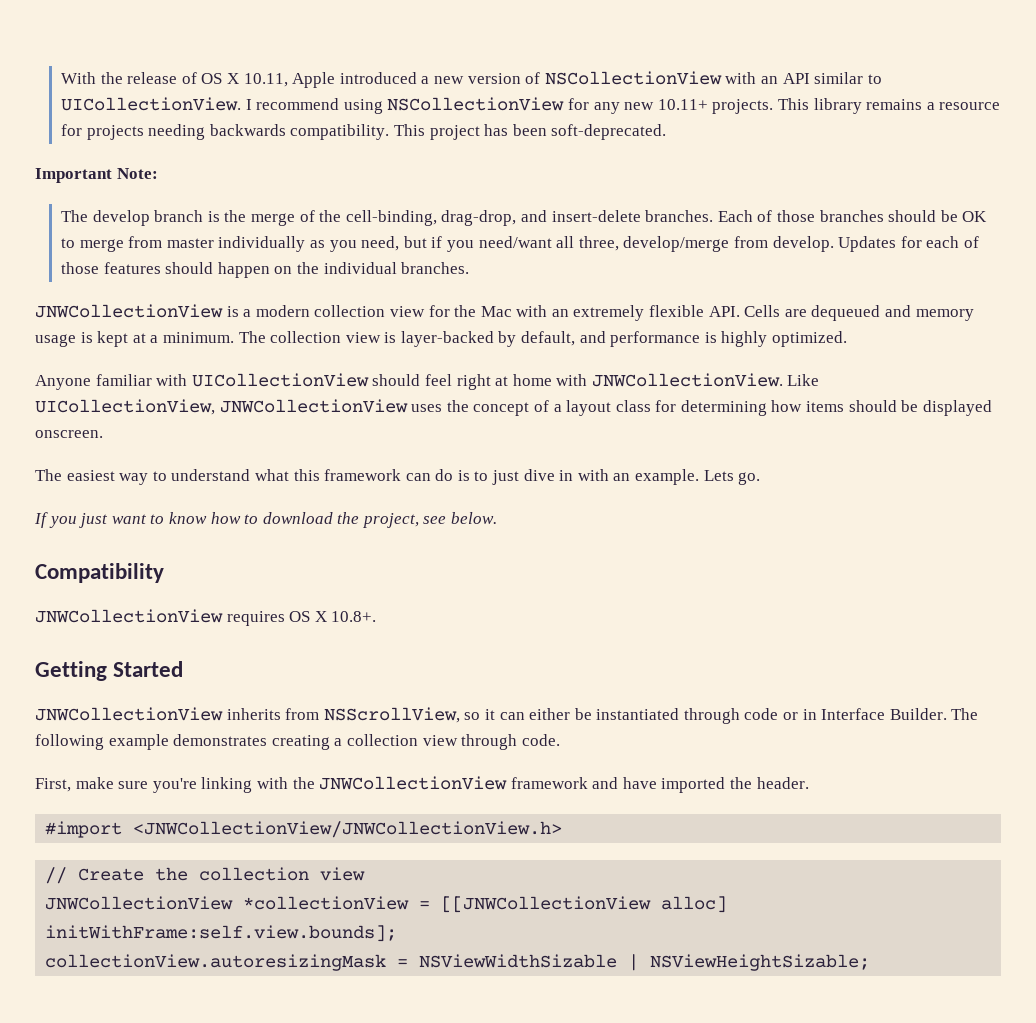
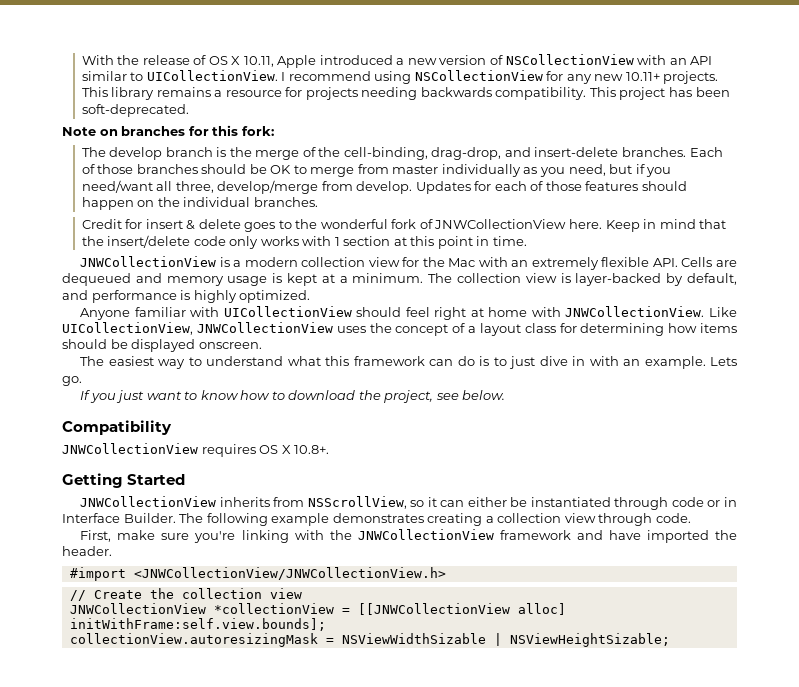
- Important Note:
+ Note on branches for this fork:
+ Credit for insert & delete goes to the wonderful fork of JNWCollectionView here. Keep in mind that the insert/delete code only works with 1 section at this point in time.

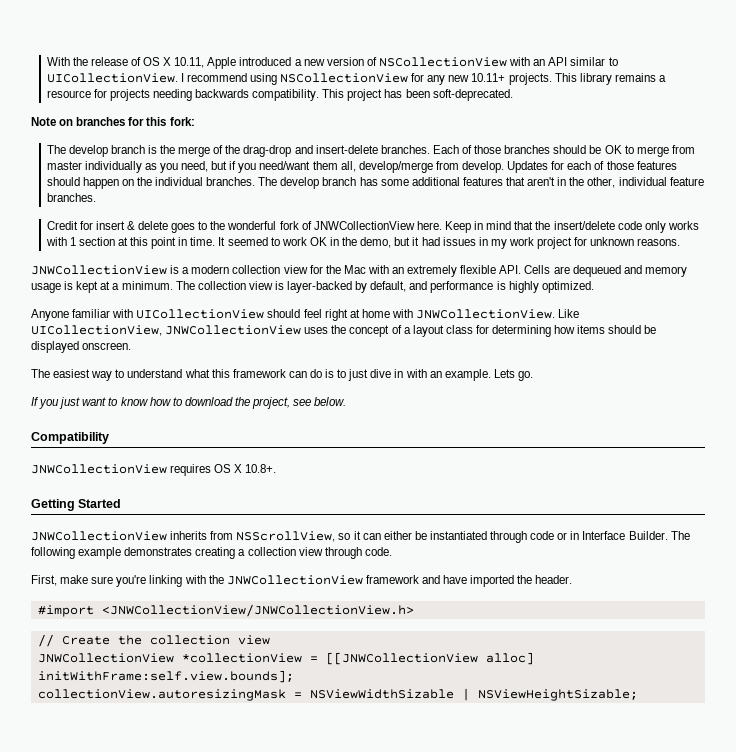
- The develop branch is the merge of the cell-binding, drag-drop, and insert-delete branches.
+ The develop branch is the merge of the drag-drop and insert-delete branches.
- Each of those branches should be OK to merge from master individually as you need, but if you need/want all three, develop/merge from develop.
+ Each of those branches should be OK to merge from master individually as you need, but if you need/want them all, develop/merge from develop.
+ The develop branch has some additional features that aren't in the other, individual feature branches.
+ It seemed to work OK in the demo, but it had issues in my work project for unknown reasons.

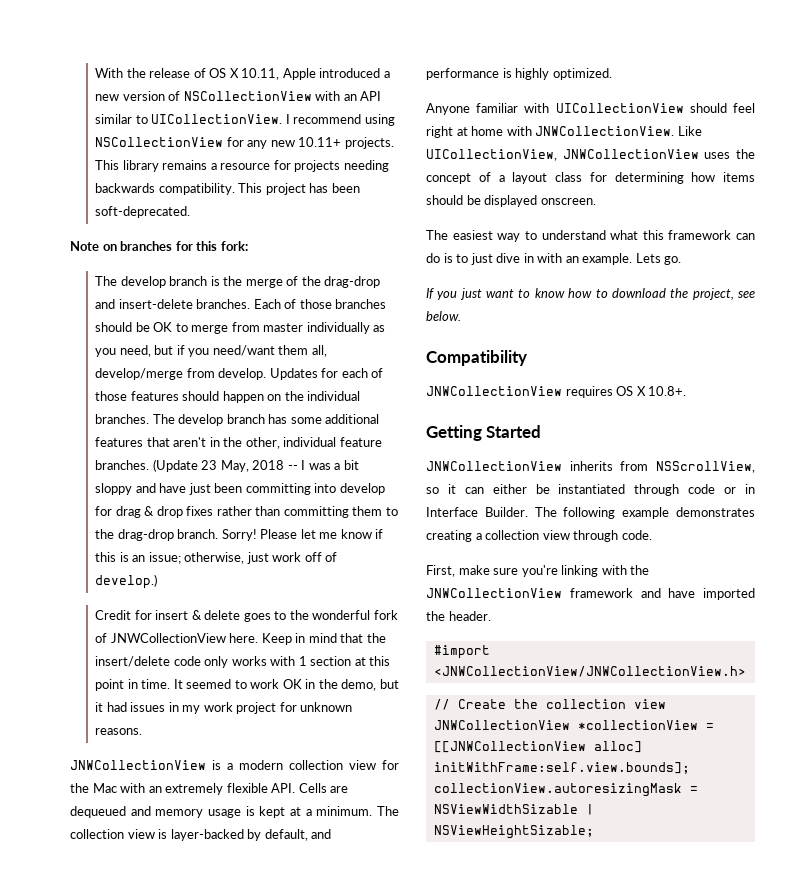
+ (Update 23 May, 2018 -- I was a bit sloppy and have just been committing into develop for drag & drop fixes rather than committing them to the drag-drop branch. Sorry! Please let me know if this is an issue; otherwise, just work off of develop.)

